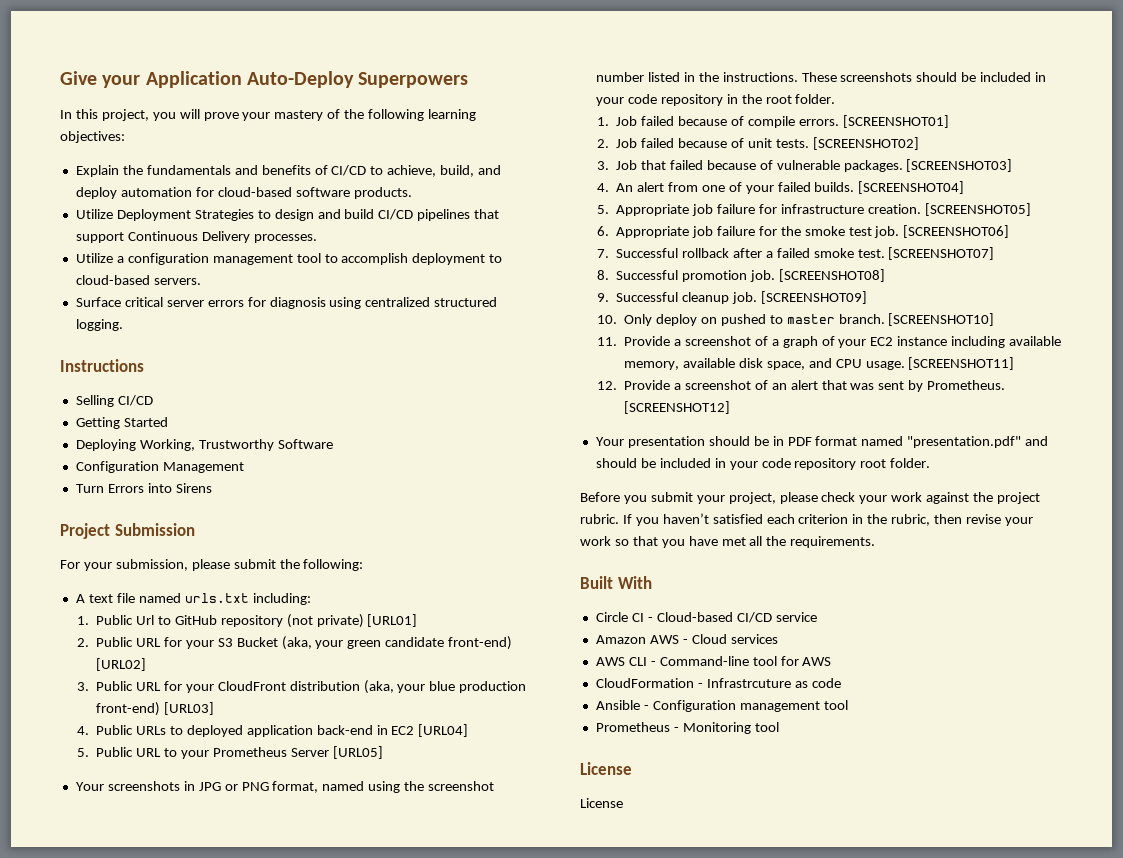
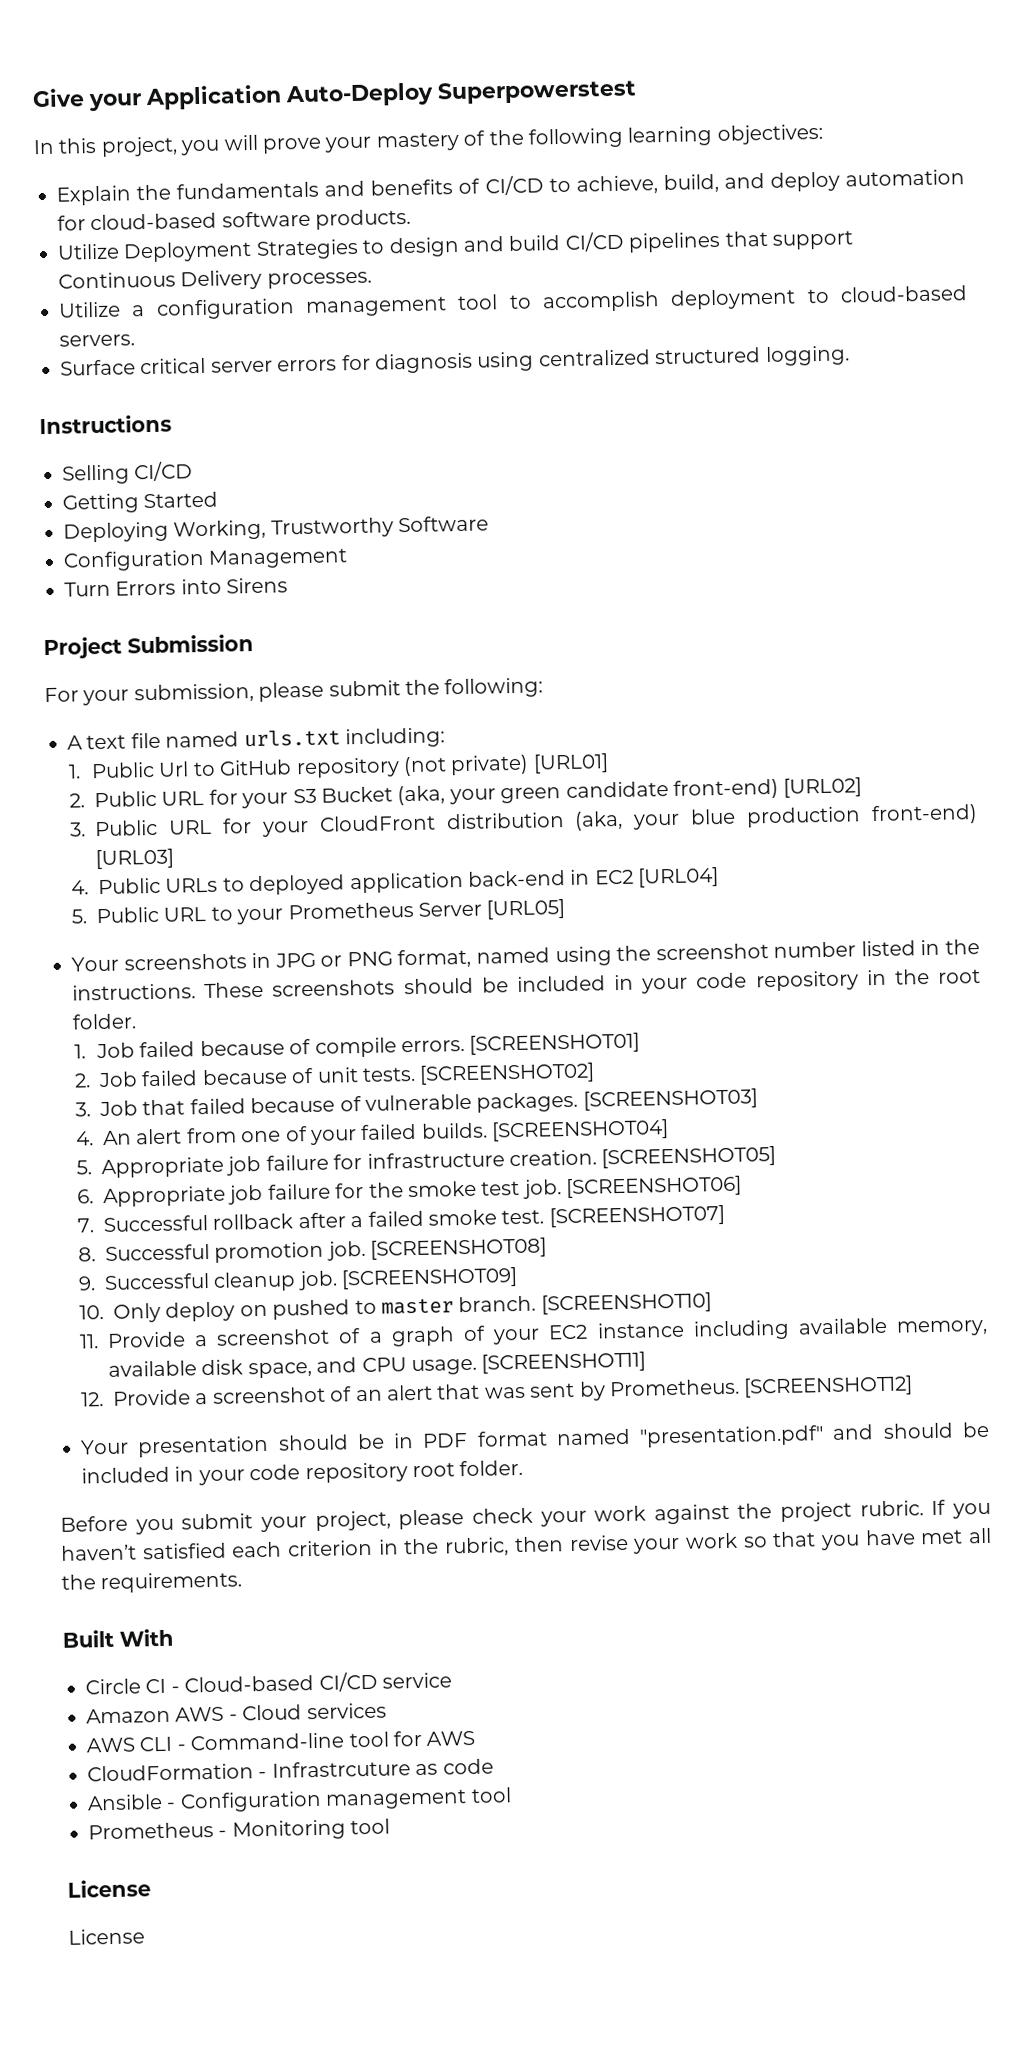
- Give your Application Auto-Deploy Superpowers
+ Give your Application Auto-Deploy Superpowerstest

